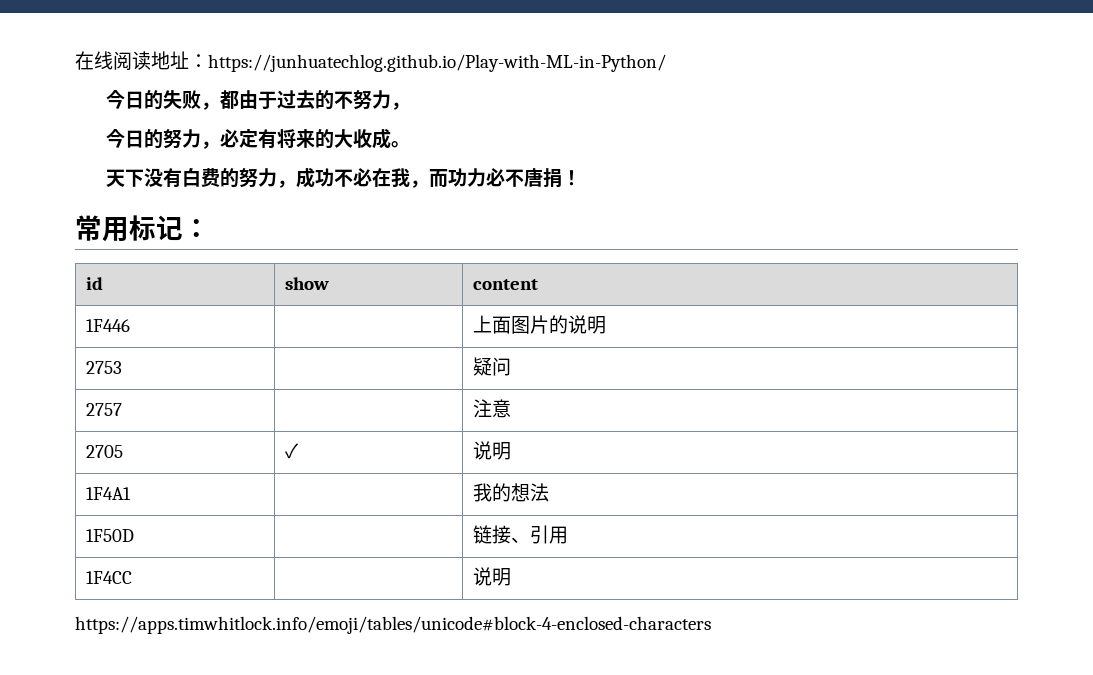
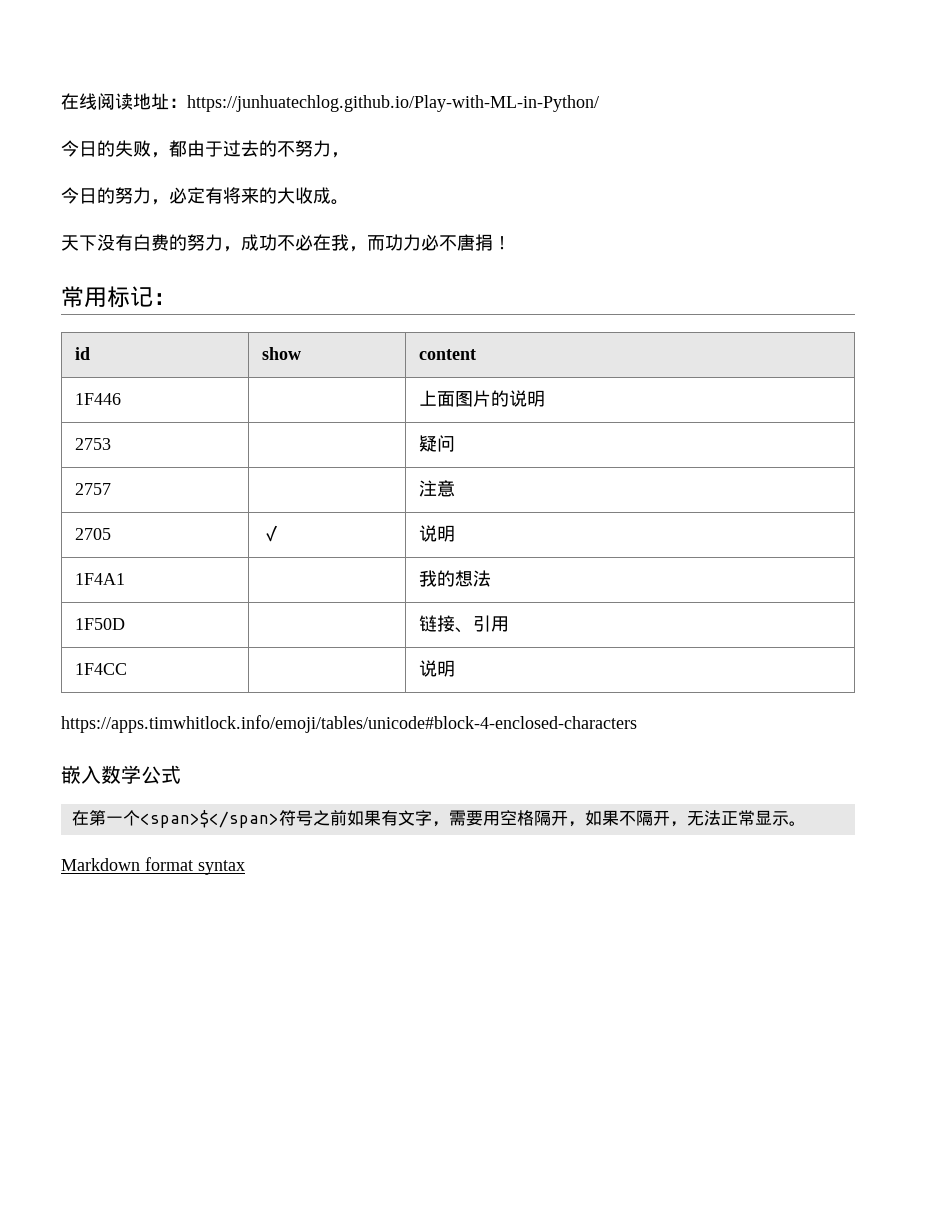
+ 嵌入数学公式
+ 在第一个<span>$</span>符号之前如果有文字，需要用空格隔开，如果不隔开，无法正常显示。
+ Markdown format syntax

